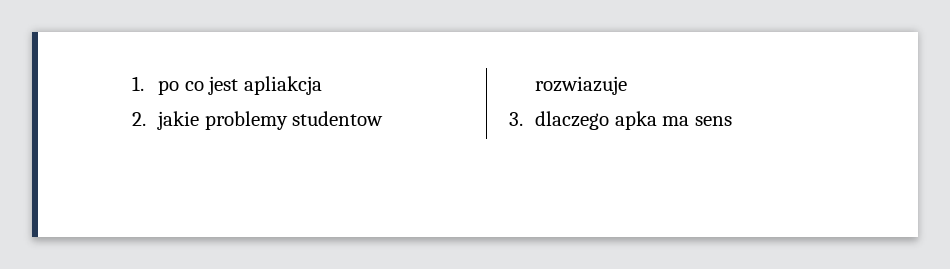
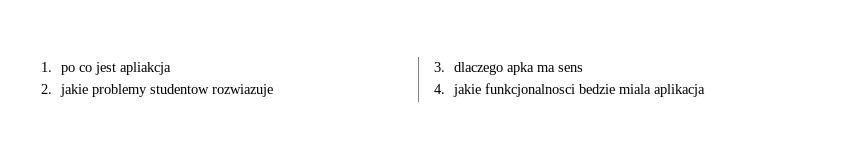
+ 4. jakie funkcjonalnosci bedzie miala aplikacja

